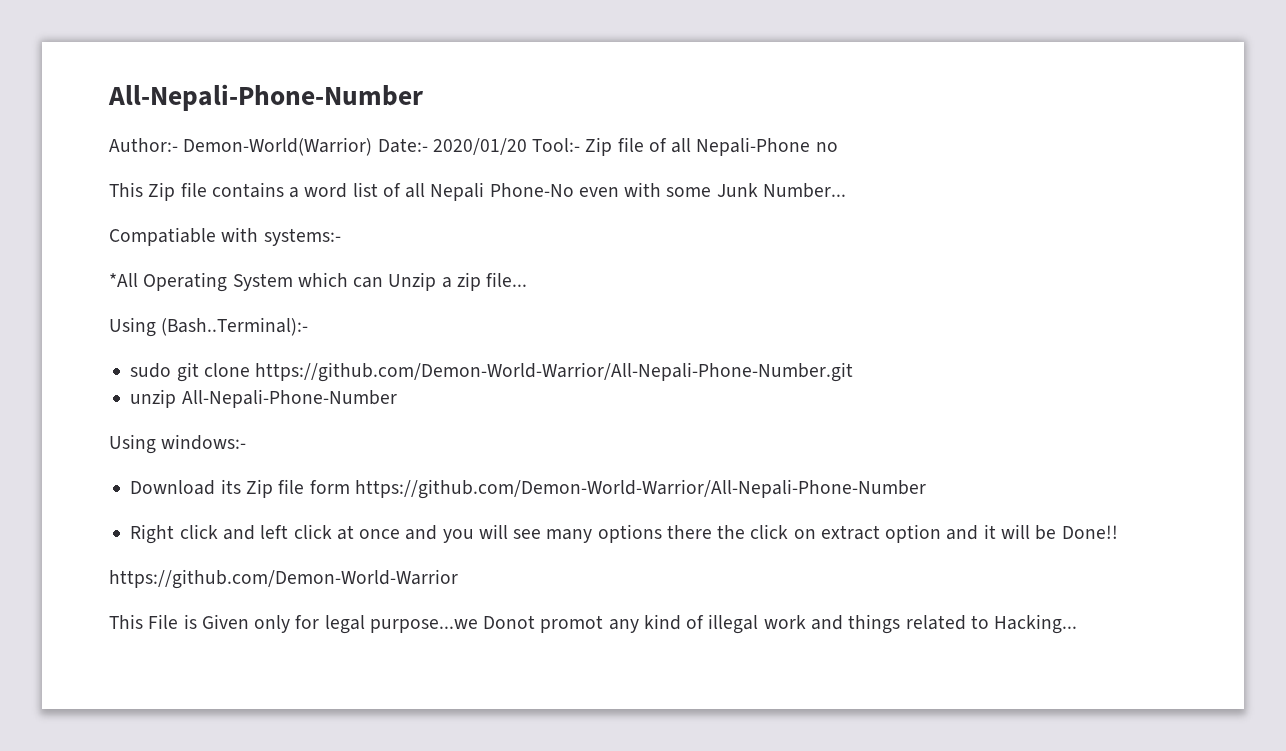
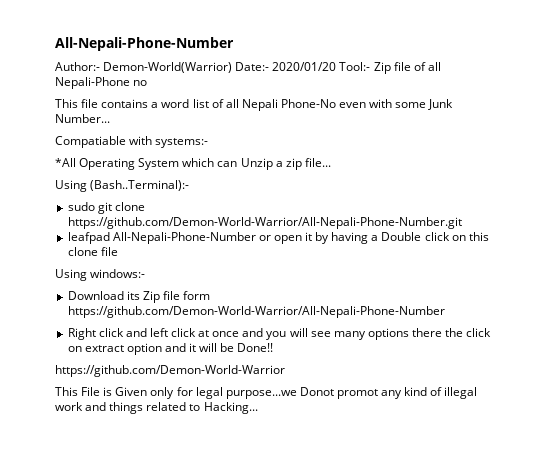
- This Zip file contains a word list of all Nepali Phone-No even with some Junk Number...
+ This file contains a word list of all Nepali Phone-No even with some Junk Number...
- unzip All-Nepali-Phone-Number
+ leafpad All-Nepali-Phone-Number or open it by having a Double click on this clone file

